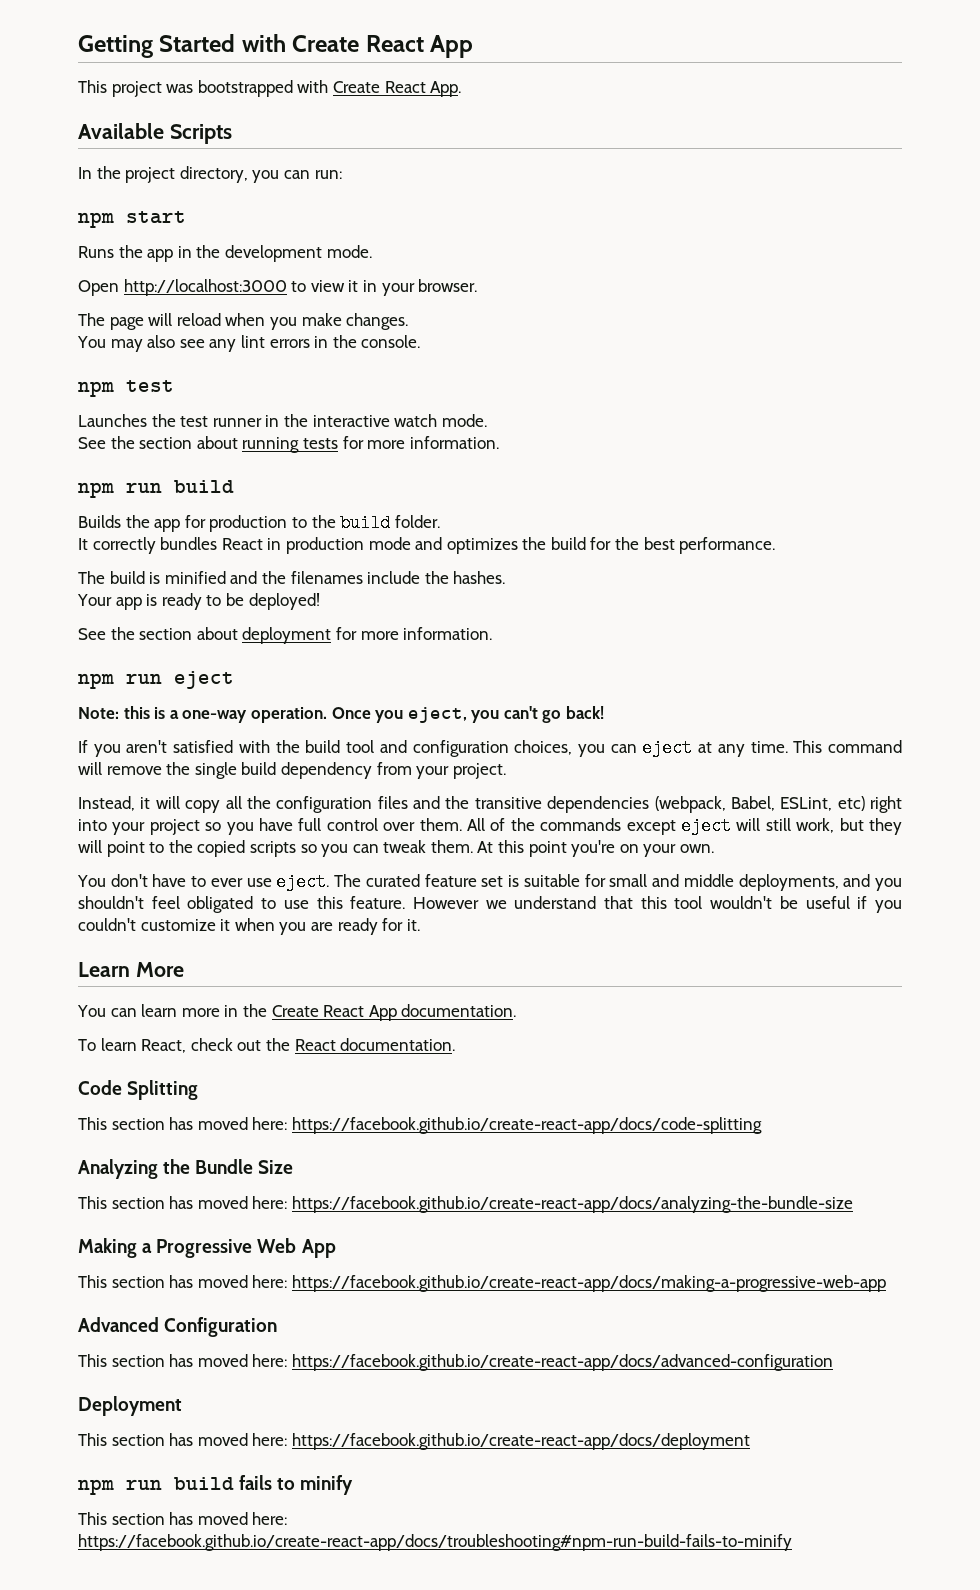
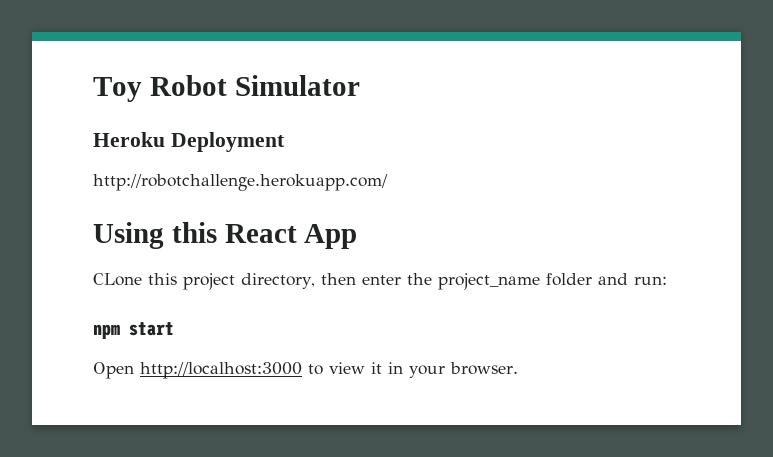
- Getting Started with Create React App
- This project was bootstrapped with Create React App.
- Available Scripts
- In the project directory, you can run:
+ Toy Robot Simulator
+ Heroku Deployment
+ http://robotchallenge.herokuapp.com/
+ Using this React App
+ CLone this project directory, then enter the project_name folder and run:
  npm start
- Runs the app in the development mode.
- The page will reload when you make changes.
- You may also see any lint errors in the console.
- npm test
- Launches the test runner in the interactive watch mode.
- See the section about running tests for more information.
- npm run build
- Builds the app for production to the build folder.
- It correctly bundles React in production mode and optimizes the build for the best performance.
- The build is minified and the filenames include the hashes.
- Your app is ready to be deployed!
- See the section about deployment for more information.
- npm run eject
- Note: this is a one-way operation. Once you eject, you can't go back!
- If you aren't satisfied with the build tool and configuration choices, you can eject at any time. This command will remove the single build dependency from your project.
- Instead, it will copy all the configuration files and the transitive dependencies (webpack, Babel, ESLint, etc) right into your project so you have full control over them. All of the commands except eject will still work, but they will point to the copied scripts so you can tweak them. At this point you're on your own.
- You don't have to ever use eject. The curated feature set is suitable for small and middle deployments, and you shouldn't feel obligated to use this feature. However we understand that this tool wouldn't be useful if you couldn't customize it when you are ready for it.
- Learn More
- You can learn more in the Create React App documentation.
- To learn React, check out the React documentation.
- Code Splitting
- This section has moved here: https://facebook.github.io/create-react-app/docs/code-splitting
- Analyzing the Bundle Size
- This section has moved here: https://facebook.github.io/create-react-app/docs/analyzing-the-bundle-size
- Making a Progressive Web App
- This section has moved here: https://facebook.github.io/create-react-app/docs/making-a-progressive-web-app
- Advanced Configuration
- This section has moved here: https://facebook.github.io/create-react-app/docs/advanced-configuration
- Deployment
- This section has moved here: https://facebook.github.io/create-react-app/docs/deployment
- npm run build fails to minify
- This section has moved here: https://facebook.github.io/create-react-app/docs/troubleshooting#npm-run-build-fails-to-minify

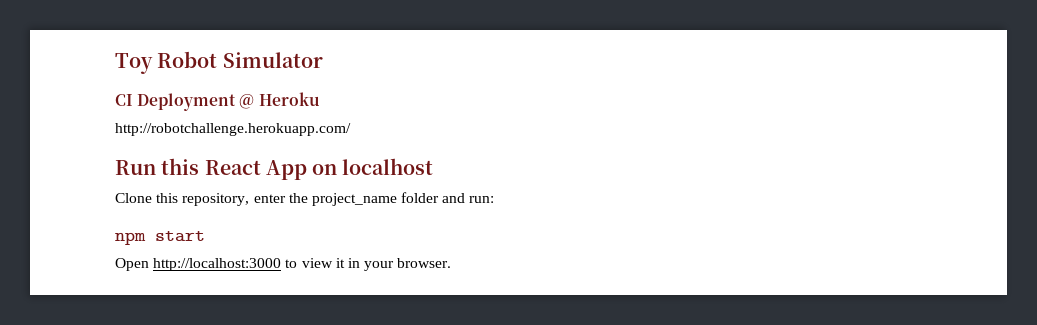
- Heroku Deployment
+ CI Deployment @ Heroku
- Using this React App
- CLone this project directory, then enter the project_name folder and run:
+ Run this React App on localhost
+ Clone this repository, enter the project_name folder and run:

